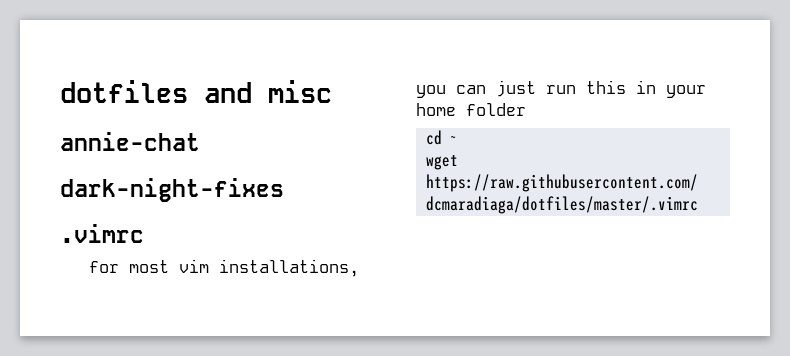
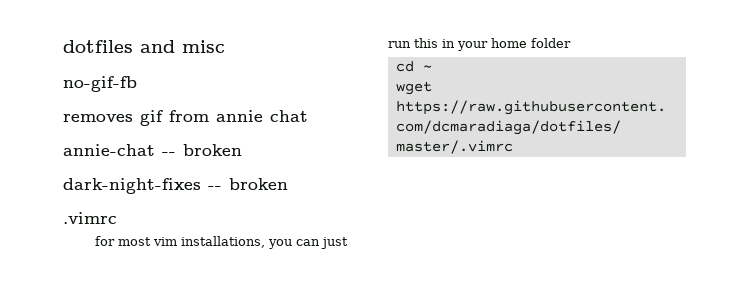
+ no-gif-fb
+ removes gif from annie chat
- annie-chat
+ annie-chat -- broken
- dark-night-fixes
+ dark-night-fixes -- broken

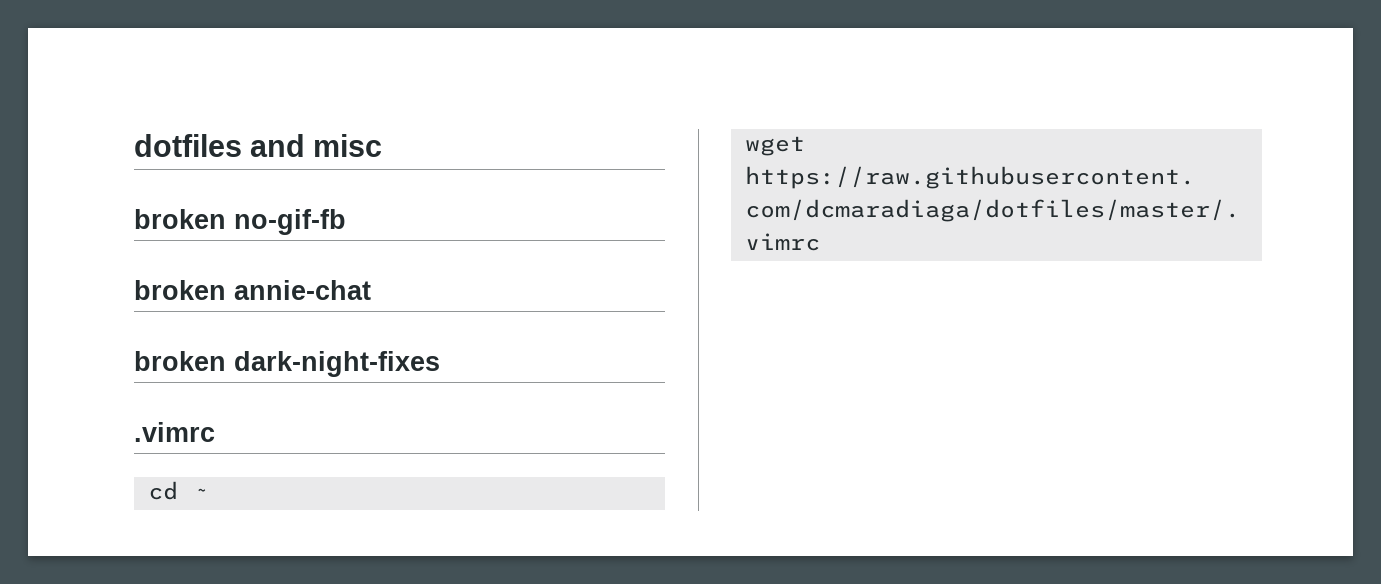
- no-gif-fb
+ broken no-gif-fb
- removes gif from annie chat
- annie-chat -- broken
- dark-night-fixes -- broken
+ broken annie-chat
+ broken dark-night-fixes
- for most vim installations, you can just run this in your home folder

